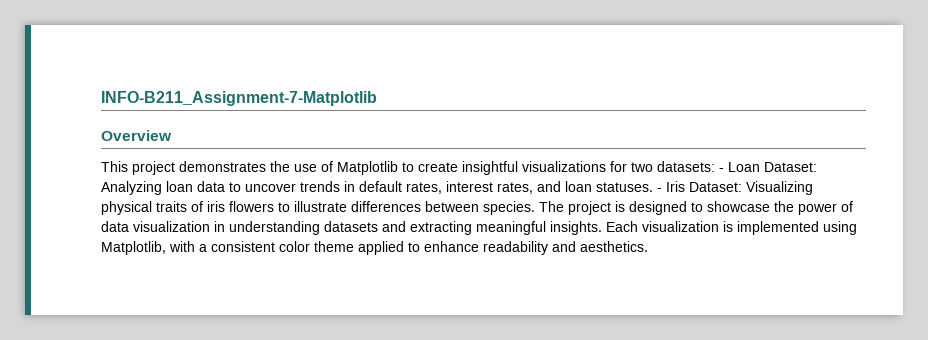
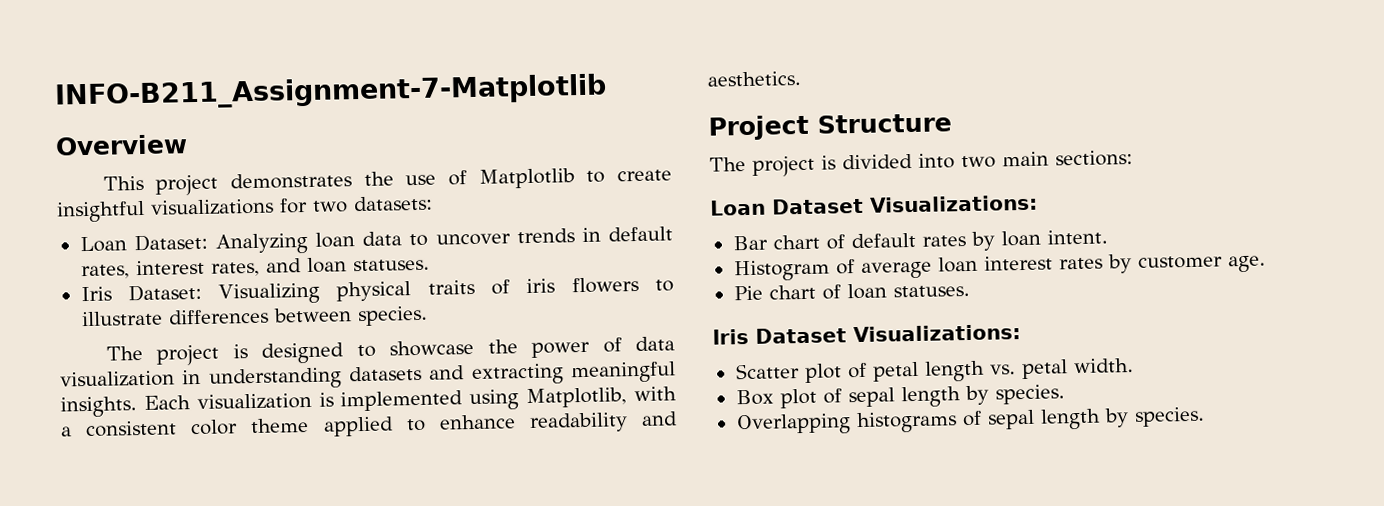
- This project demonstrates the use of Matplotlib to create insightful visualizations for two datasets: - Loan Dataset:
+ This project demonstrates the use of Matplotlib to create insightful visualizations for two datasets:
+ Loan Dataset:
- Analyzing loan data to uncover trends in default rates, interest rates, and loan statuses. - Iris Dataset:
+ Analyzing loan data to uncover trends in default rates, interest rates, and loan statuses.
+ Iris Dataset:
- Visualizing physical traits of iris flowers to illustrate differences between species. The project is designed to showcase the power of data visualization in understanding datasets and extracting meaningful insights.
+ Visualizing physical traits of iris flowers to illustrate differences between species.
+ The project is designed to showcase the power of data visualization in understanding datasets and extracting meaningful insights.
+ Project Structure
+ The project is divided into two main sections:
+ Loan Dataset Visualizations:
+ Bar chart of default rates by loan intent.
+ Histogram of average loan interest rates by customer age.
+ Pie chart of loan statuses.
+ Iris Dataset Visualizations:
+ Scatter plot of petal length vs. petal width.
+ Box plot of sepal length by species.
+ Overlapping histograms of sepal length by species.

